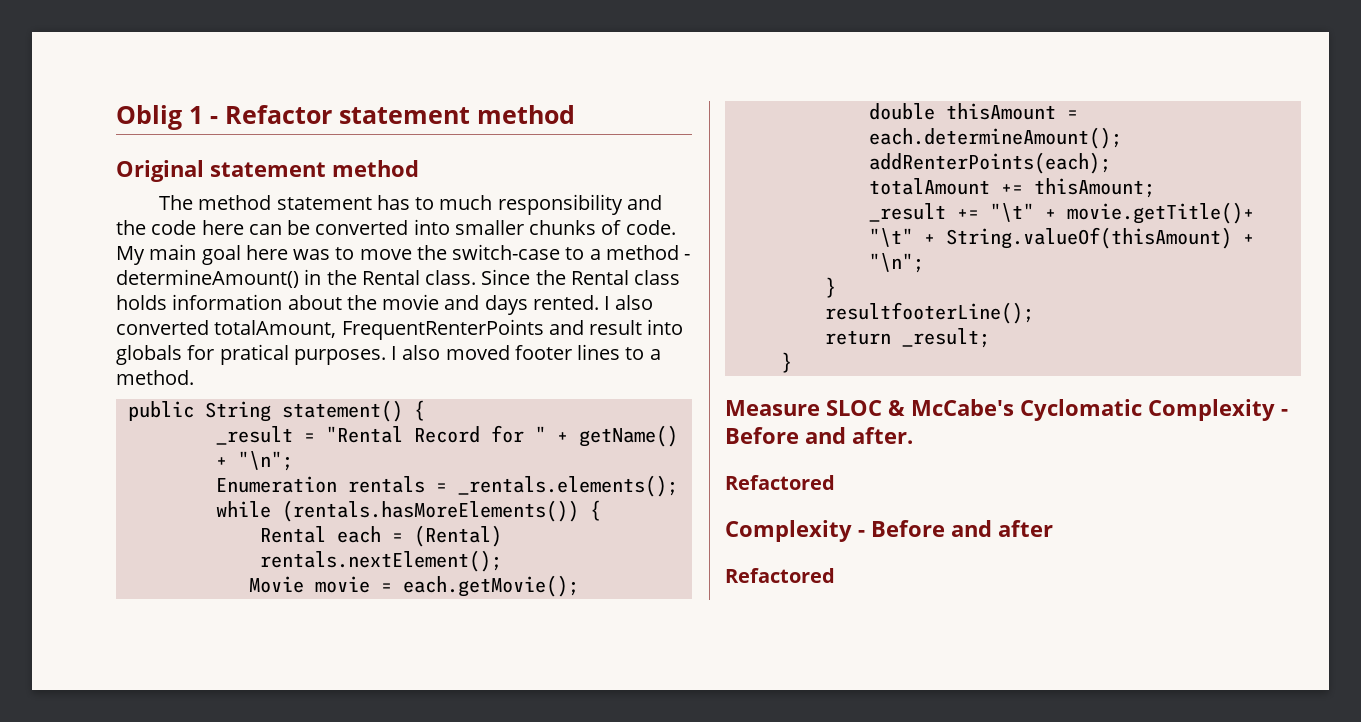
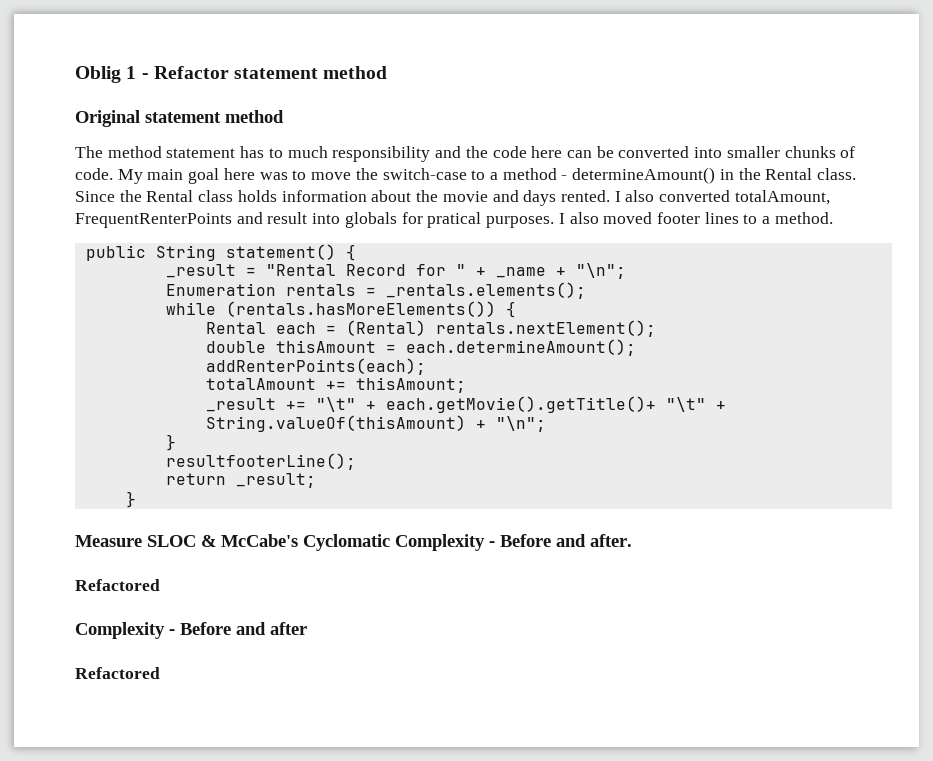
- _result = "Rental Record for " + getName() + "\n";
+ _result = "Rental Record for " + _name + "\n";
- Movie movie = each.getMovie();
- _result += "\t" + movie.getTitle()+ "\t" + String.valueOf(thisAmount) + "\n";
+ _result += "\t" + each.getMovie().getTitle()+ "\t" + String.valueOf(thisAmount) + "\n";

